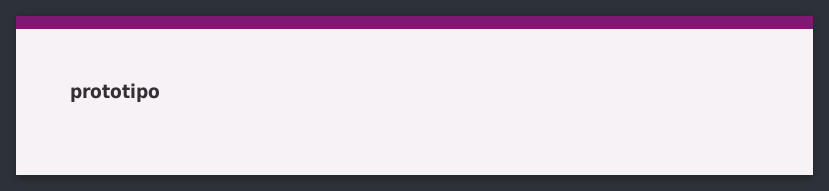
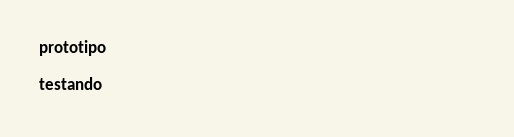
+ testando

